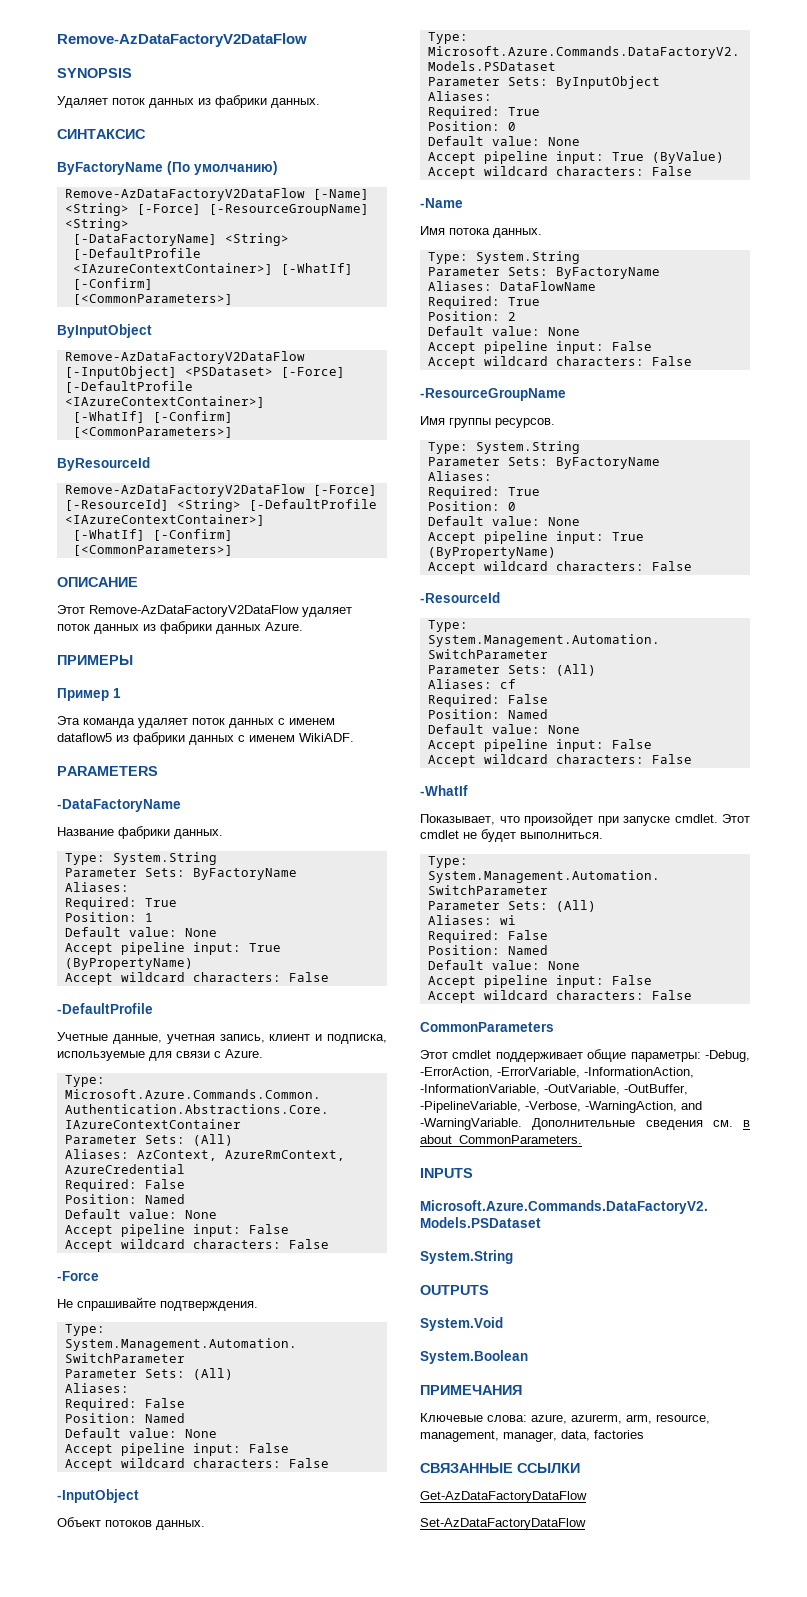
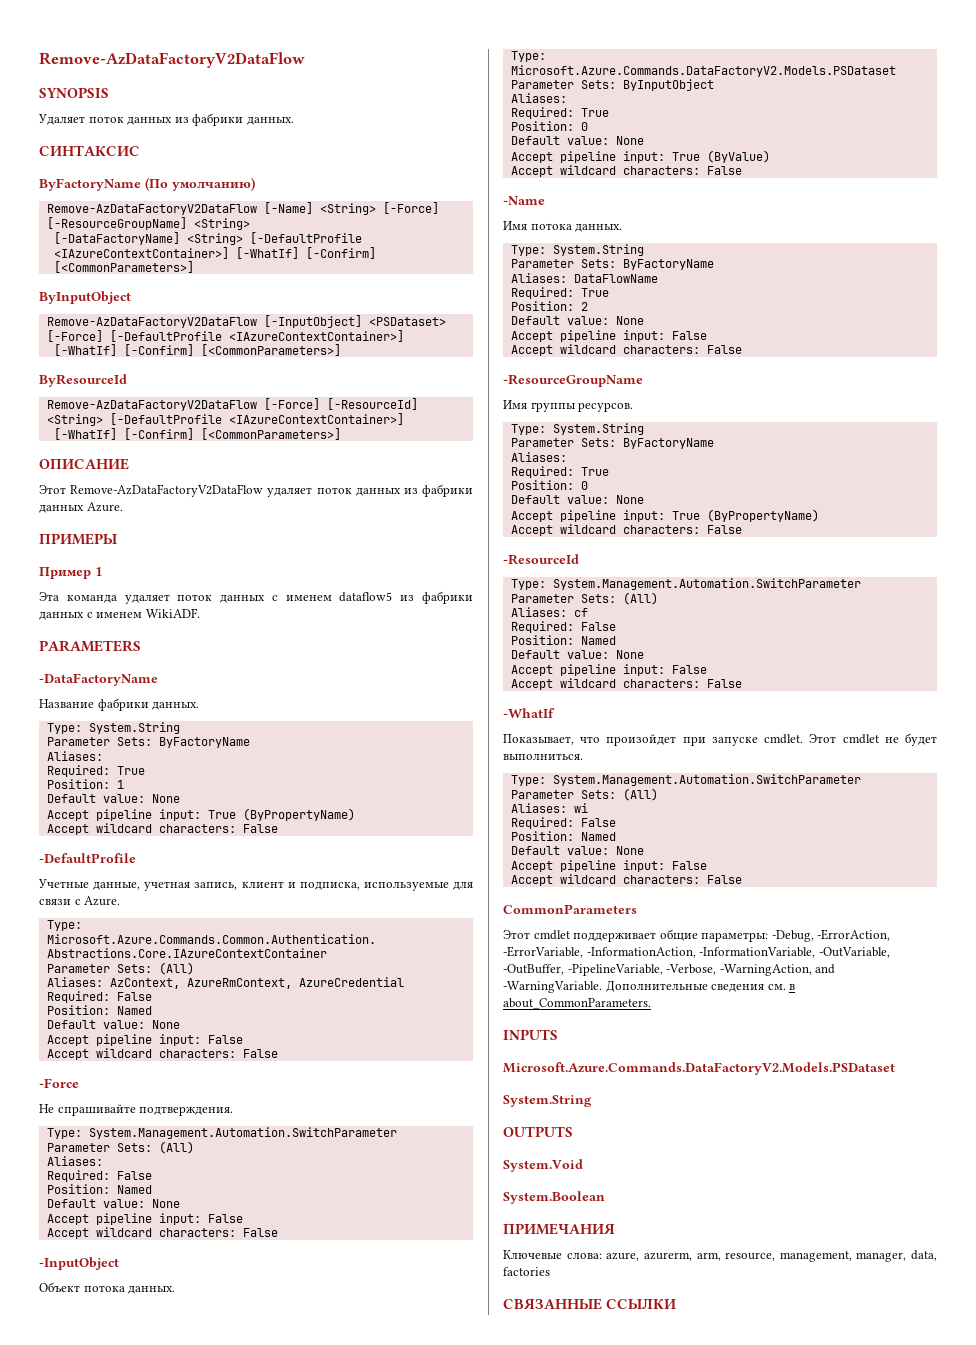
- Объект потоков данных.
+ Объект потока данных.
- Get-AzDataFactoryDataFlow
- Set-AzDataFactoryDataFlow

